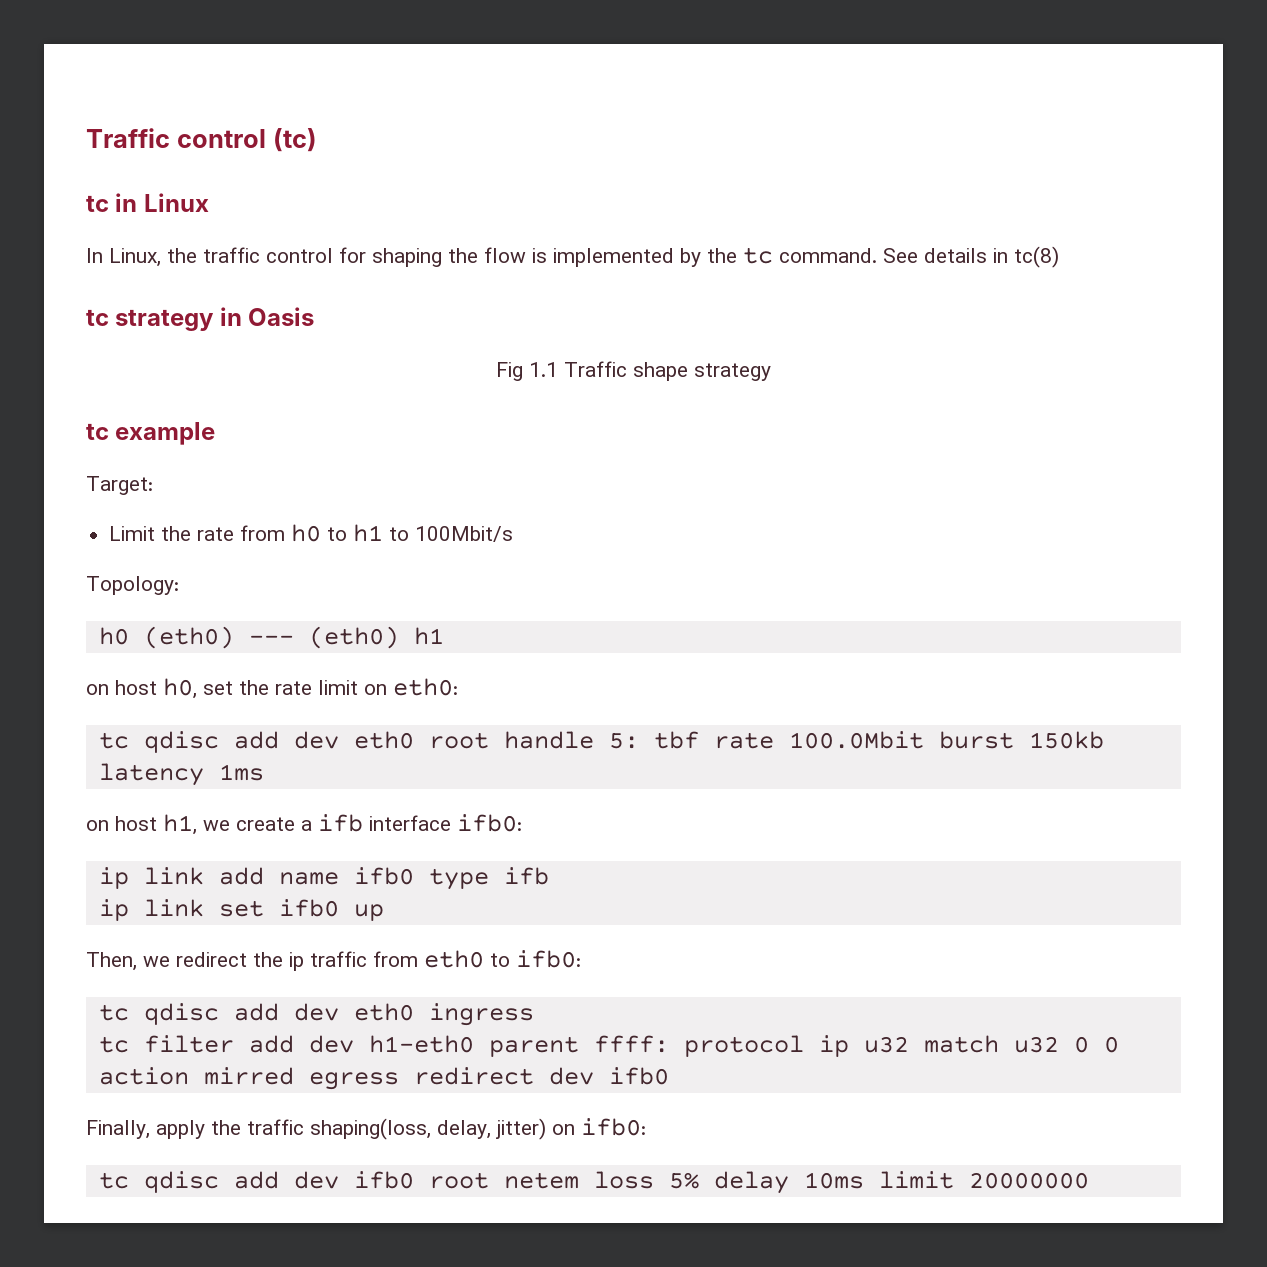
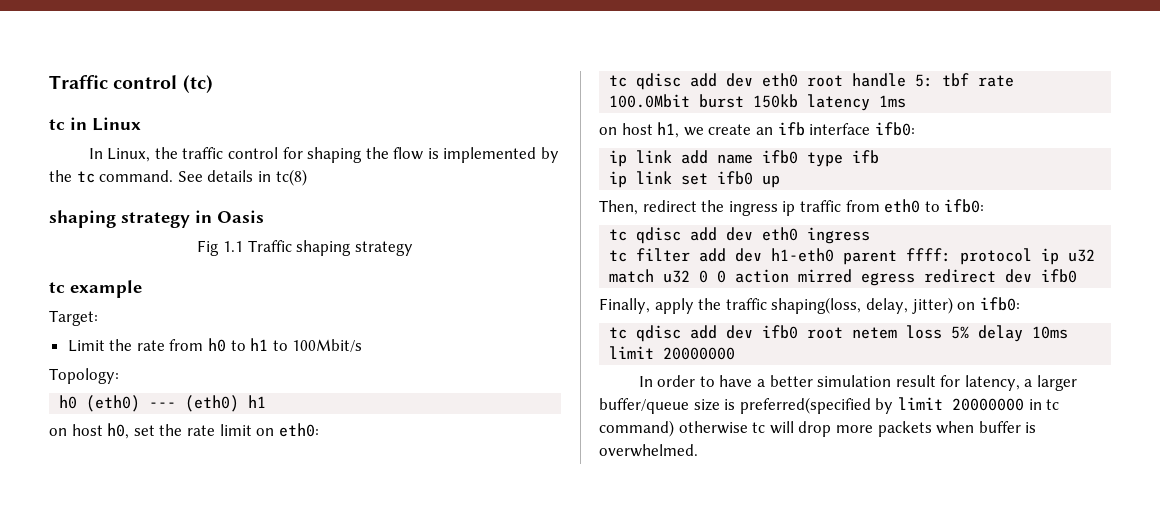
- tc strategy in Oasis
+ shaping strategy in Oasis
- Fig 1.1 Traffic shape strategy
+ Fig 1.1 Traffic shaping strategy
- on host h1, we create a ifb interface ifb0:
+ on host h1, we create an ifb interface ifb0:
- Then, we redirect the ip traffic from eth0 to ifb0:
+ Then, redirect the ingress ip traffic from eth0 to ifb0:
+ In order to have a better simulation result for latency, a larger buffer/queue size is preferred(specified by limit 20000000 in tc command) otherwise tc will drop more packets when buffer is overwhelmed.

